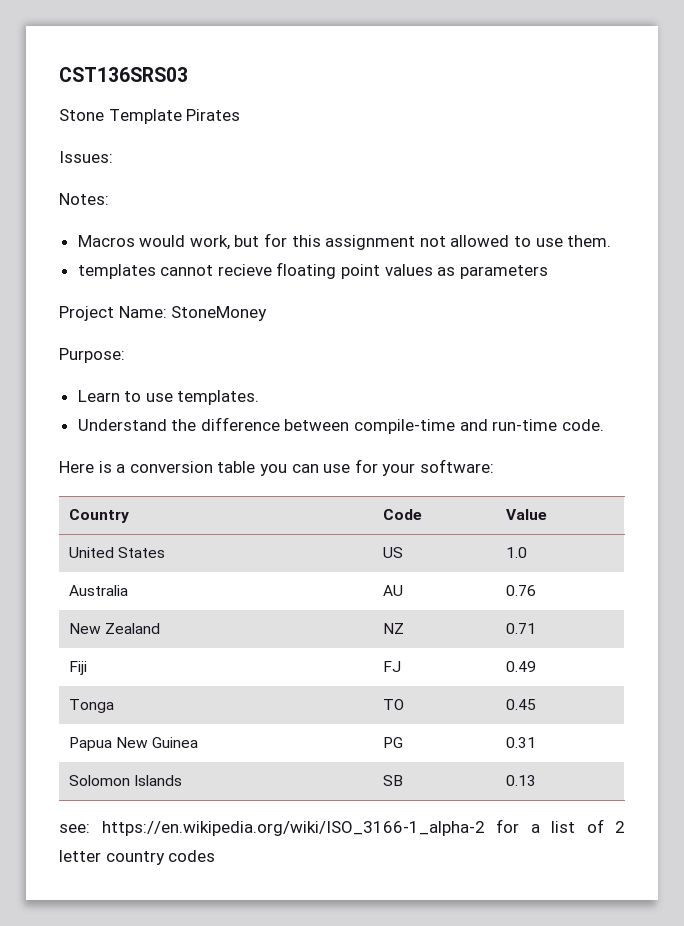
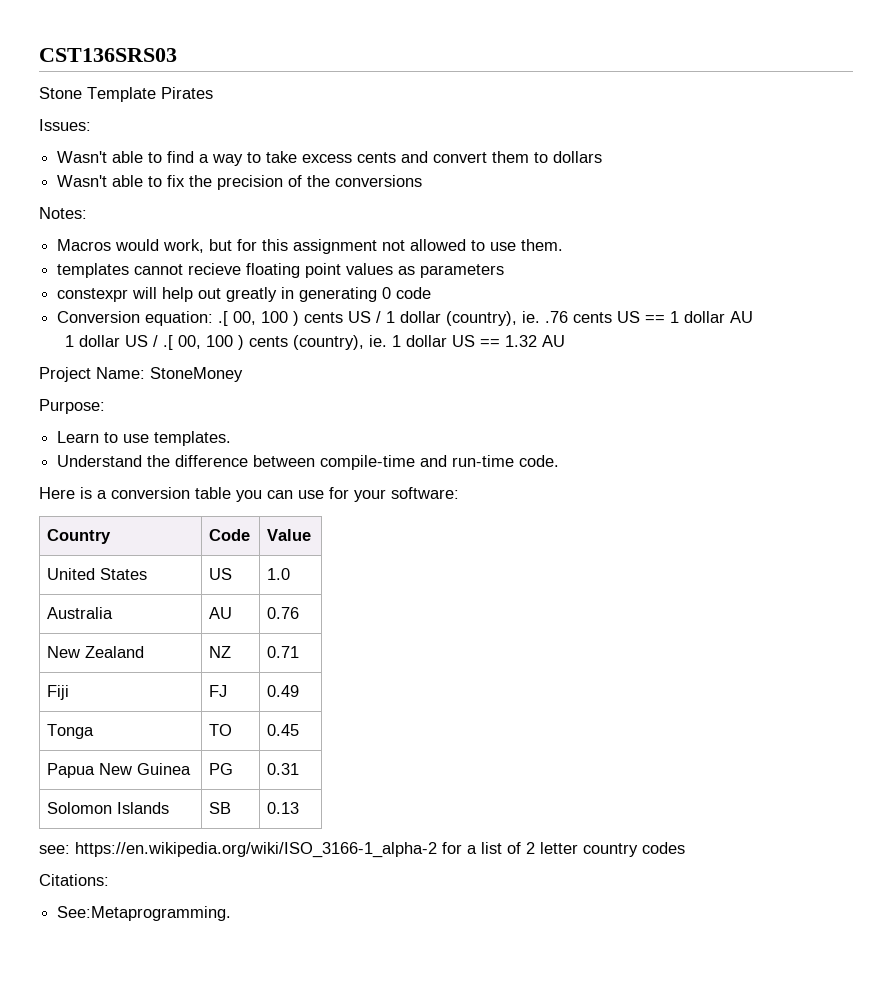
+ Wasn't able to find a way to take excess cents and convert them to dollars
+ Wasn't able to fix the precision of the conversions
+ constexpr will help out greatly in generating 0 code
+ Conversion equation: .[ 00, 100 ) cents US / 1 dollar (country), ie. .76 cents US == 1 dollar AU
+ 1 dollar US / .[ 00, 100 ) cents (country), ie. 1 dollar US == 1.32 AU
+ Citations:
+ See:Metaprogramming.

